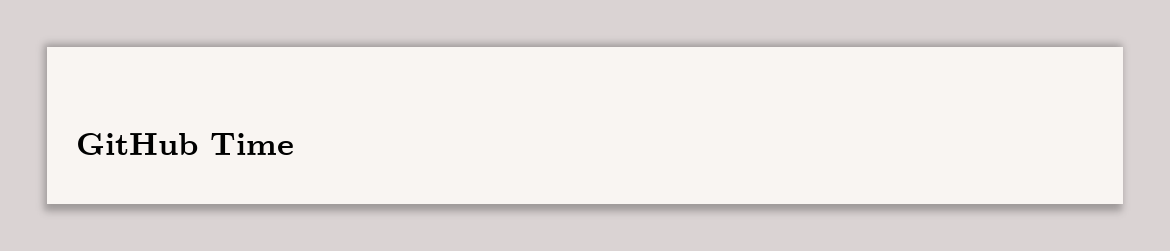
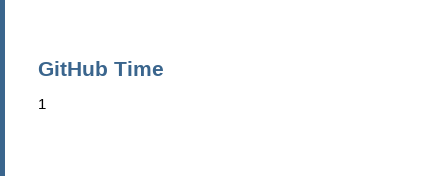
+ 1

